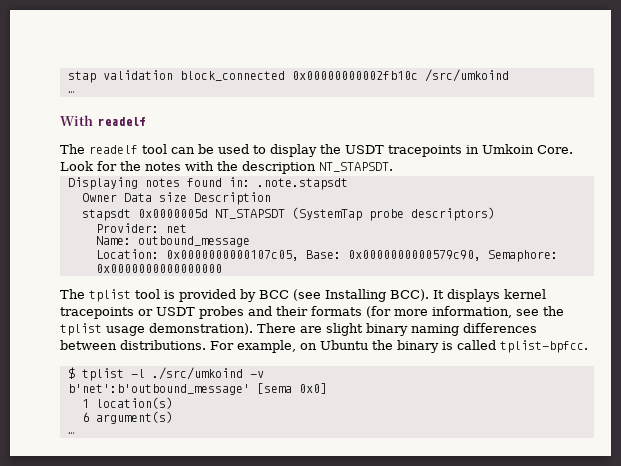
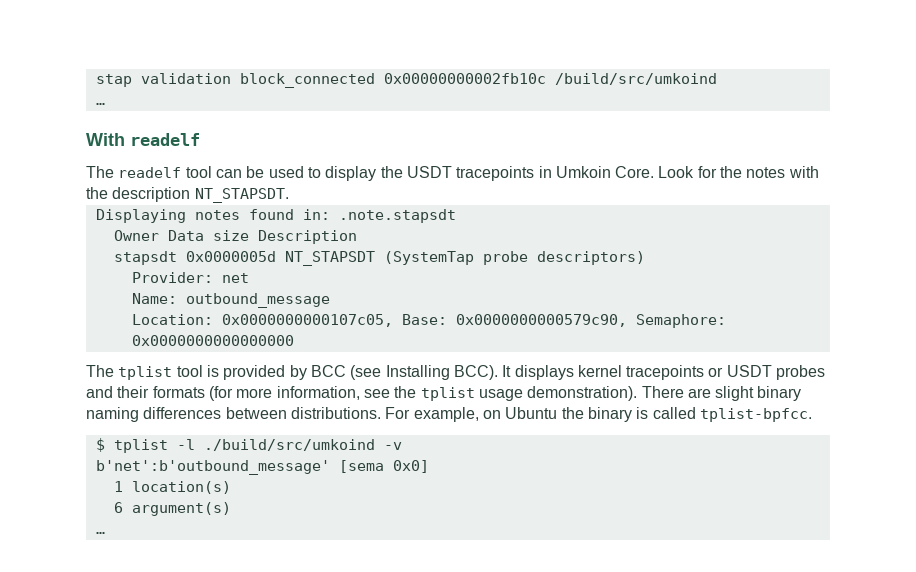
- stap validation block_connected 0x00000000002fb10c /src/umkoind
+ stap validation block_connected 0x00000000002fb10c /build/src/umkoind
- $ tplist -l ./src/umkoind -v
+ $ tplist -l ./build/src/umkoind -v

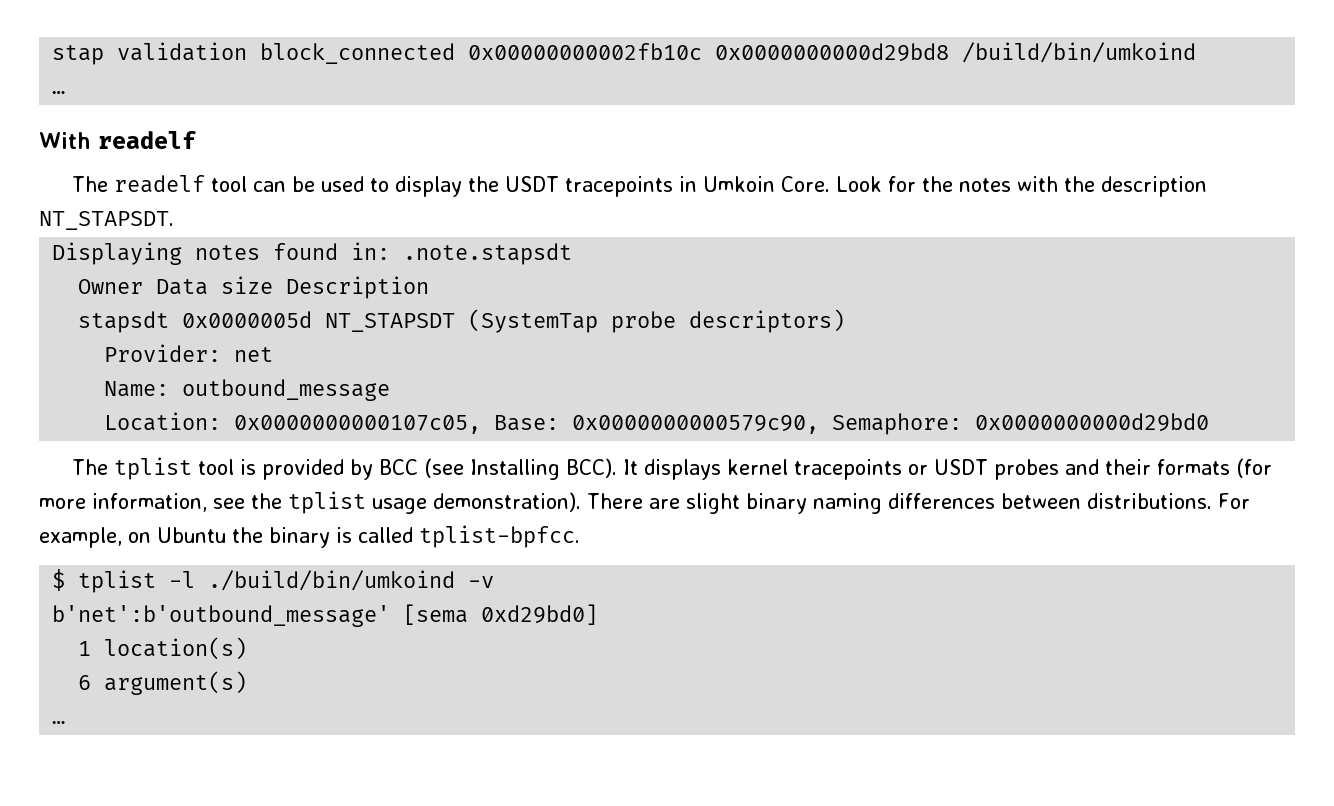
- stap validation block_connected 0x00000000002fb10c /build/src/umkoind
+ stap validation block_connected 0x00000000002fb10c 0x0000000000d29bd8 /build/bin/umkoind
- Location: 0x0000000000107c05, Base: 0x0000000000579c90, Semaphore: 0x0000000000000000
+ Location: 0x0000000000107c05, Base: 0x0000000000579c90, Semaphore: 0x0000000000d29bd0
- $ tplist -l ./build/src/umkoind -v
+ $ tplist -l ./build/bin/umkoind -v
- b'net':b'outbound_message' [sema 0x0]
+ b'net':b'outbound_message' [sema 0xd29bd0]

